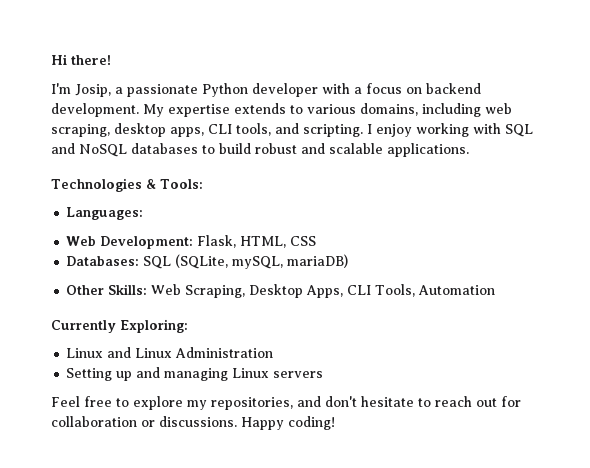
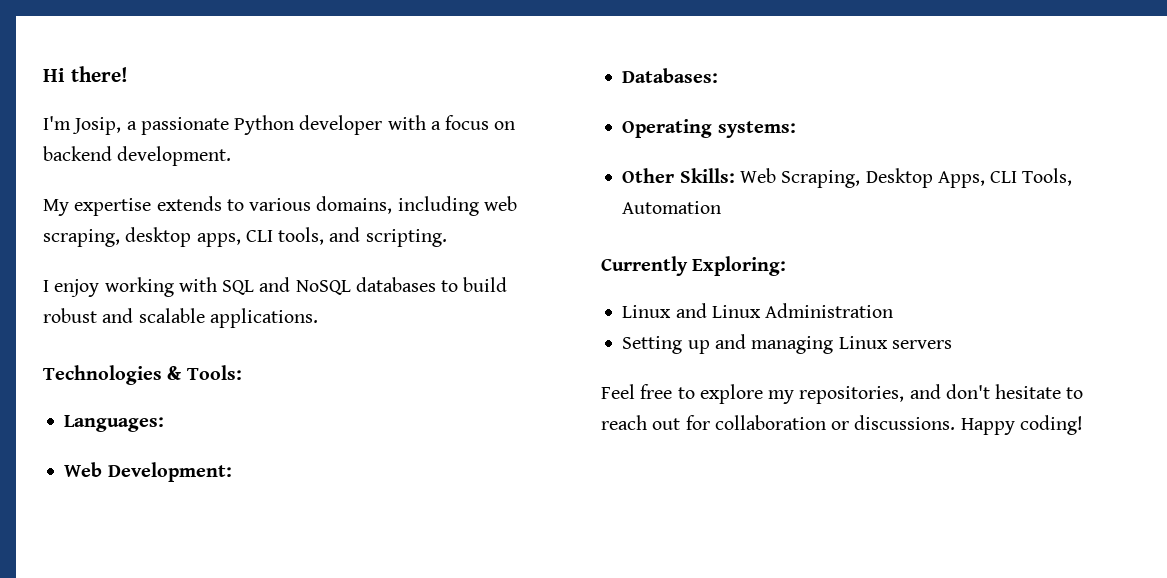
- I'm Josip, a passionate Python developer with a focus on backend development. My expertise extends to various domains, including web scraping, desktop apps, CLI tools, and scripting. I enjoy working with SQL and NoSQL databases to build robust and scalable applications.
+ I'm Josip, a passionate Python developer with a focus on backend development.
+ My expertise extends to various domains, including web scraping, desktop apps, CLI tools, and scripting.
+ I enjoy working with SQL and NoSQL databases to build robust and scalable applications.
- Web Development: Flask, HTML, CSS
- Databases: SQL (SQLite, mySQL, mariaDB)
+ Web Development:
+ Databases:
+ Operating systems:

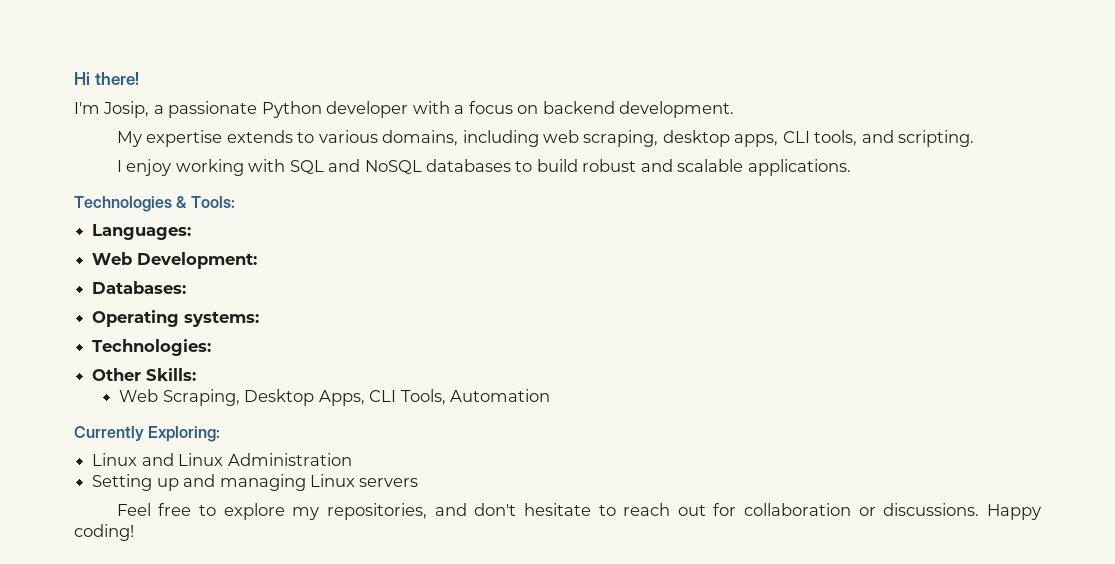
+ Technologies:
- Other Skills: Web Scraping, Desktop Apps, CLI Tools, Automation
+ Other Skills:
+ Web Scraping, Desktop Apps, CLI Tools, Automation

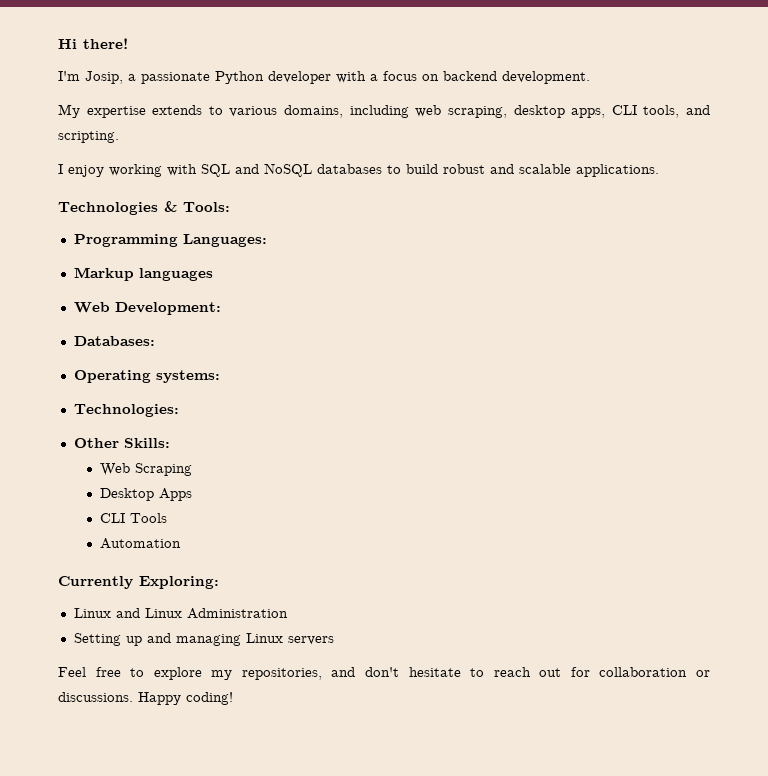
- Languages:
+ Programming Languages:
+ Markup languages
- Web Scraping, Desktop Apps, CLI Tools, Automation
+ Web Scraping
+ Desktop Apps
+ CLI Tools
+ Automation

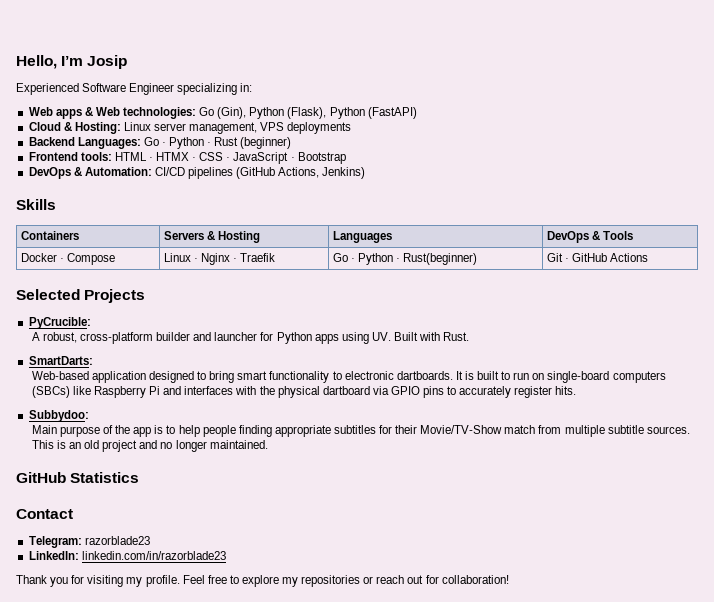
- Hi there!
- I'm Josip, a passionate Python developer with a focus on backend development.
- My expertise extends to various domains, including web scraping, desktop apps, CLI tools, and scripting.
- I enjoy working with SQL and NoSQL databases to build robust and scalable applications.
- Technologies & Tools:
- Programming Languages:
- Markup languages
- Web Development:
- Databases:
- Operating systems:
- Technologies:
- Other Skills:
- Web Scraping
- Desktop Apps
- CLI Tools
- Automation
- Currently Exploring:
- Linux and Linux Administration
- Setting up and managing Linux servers
- Feel free to explore my repositories, and don't hesitate to reach out for collaboration or discussions. Happy coding!
+ Hello, I’m Josip
+ Experienced Software Engineer specializing in:
+ Web apps & Web technologies: Go (Gin), Python (Flask), Python (FastAPI)
+ Cloud & Hosting: Linux server management, VPS deployments
+ Backend Languages: Go · Python · Rust (beginner)
+ Frontend tools: HTML · HTMX · CSS · JavaScript · Bootstrap
+ DevOps & Automation: CI/CD pipelines (GitHub Actions, Jenkins)
+ Skills
+ Containers | Servers & Hosting | Languages | DevOps & Tools
+ Docker · Compose | Linux · Nginx · Traefik | Go · Python · Rust(beginner) | Git · GitHub Actions
+ Selected Projects
+ PyCrucible:
+ A robust, cross-platform builder and launcher for Python apps using UV. Built with Rust.
+ SmartDarts:
+ Web-based application designed to bring smart functionality to electronic dartboards. It is built to run on single-board computers (SBCs) like Raspberry Pi and interfaces with the physical dartboard via GPIO pins to accurately register hits.
+ Subbydoo:
+ Main purpose of the app is to help people finding appropriate subtitles for their Movie/TV-Show match from multiple subtitle sources. This is an old project and no longer maintained.
+ GitHub Statistics
+ Contact
+ Telegram: razorblade23
+ LinkedIn: linkedin.com/in/razorblade23
+ Thank you for visiting my profile. Feel free to explore my repositories or reach out for collaboration!

